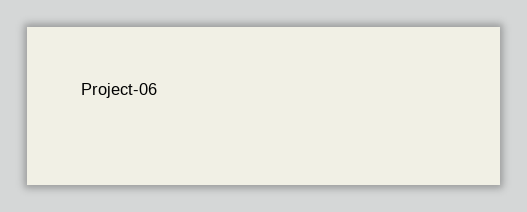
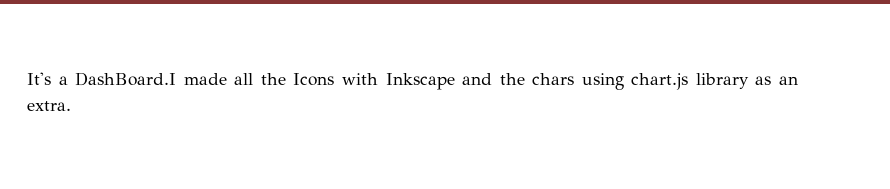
- Project-06
+ It's a DashBoard.I made all the Icons with Inkscape and the chars using chart.js library as an extra.

